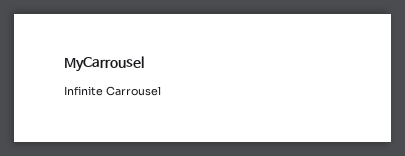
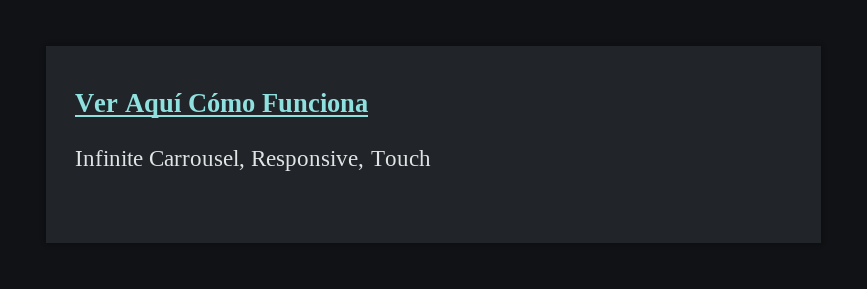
- MyCarrousel
- Infinite Carrousel
+ Ver Aquí Cómo Funciona
+ Infinite Carrousel, Responsive, Touch

